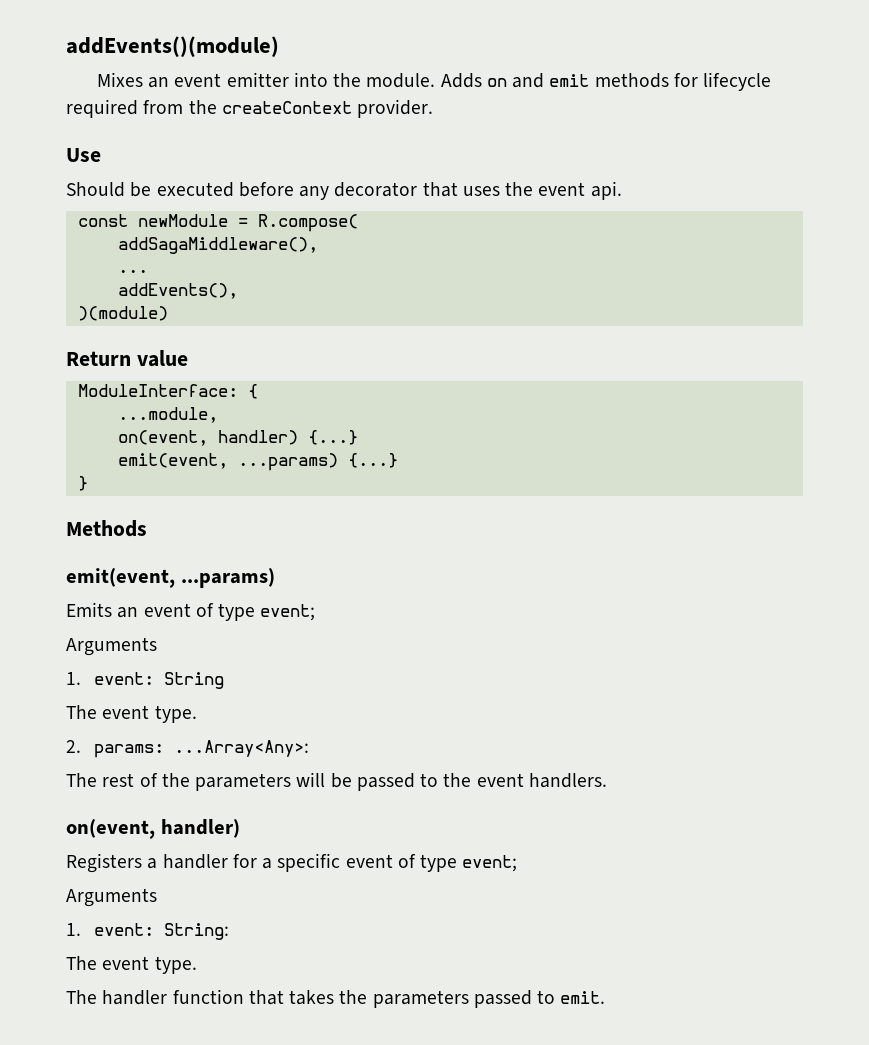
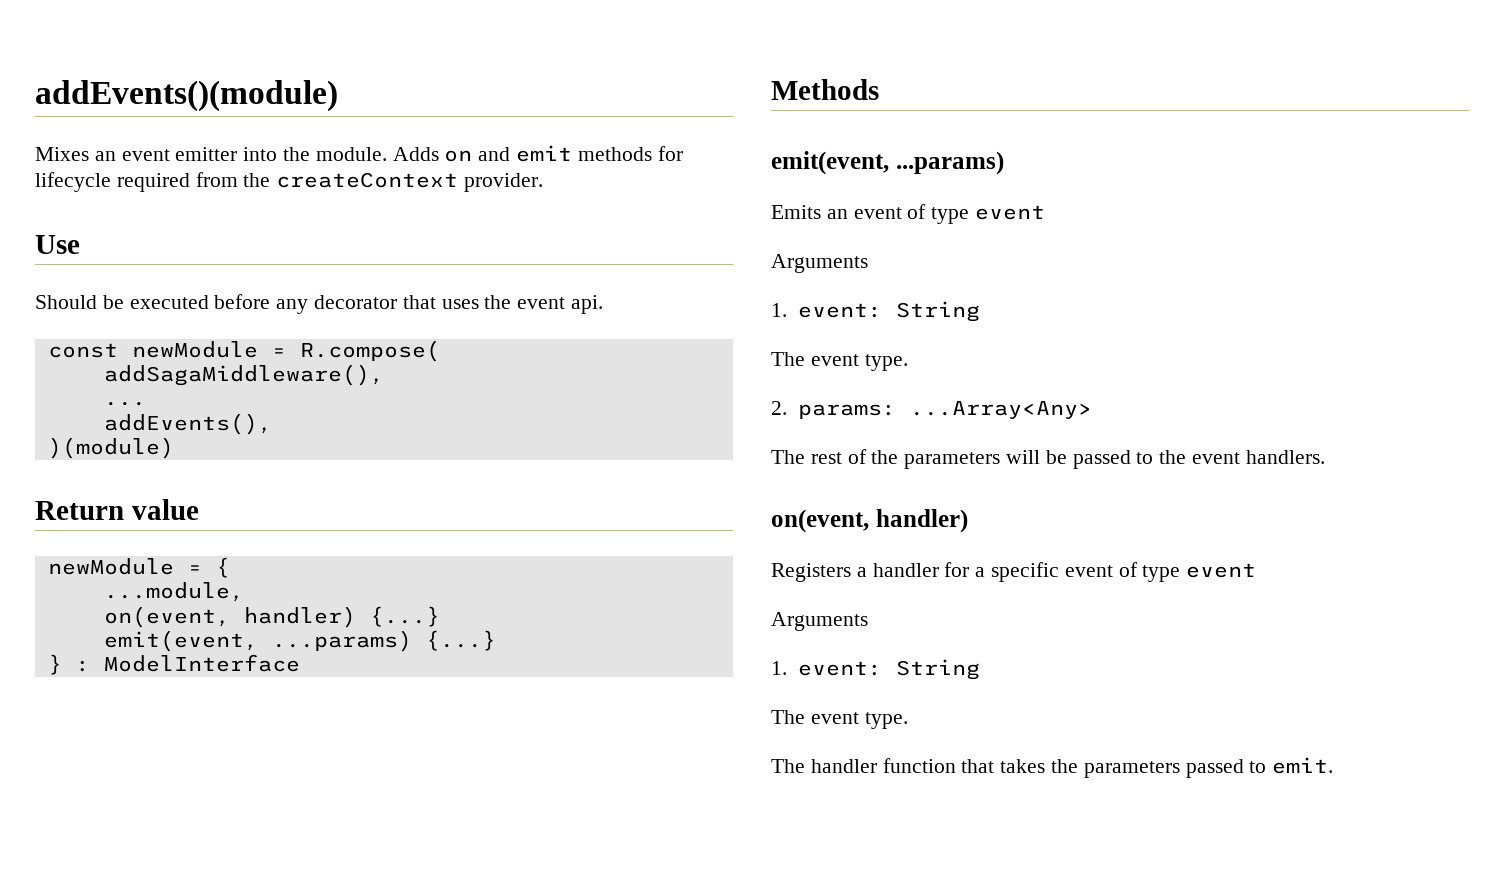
- ModuleInterface: {
+ newModule = {
- }
+ } : ModelInterface
- Emits an event of type event;
+ Emits an event of type event
- 2. params: ...Array<Any>:
+ 2. params: ...Array<Any>
- Registers a handler for a specific event of type event;
+ Registers a handler for a specific event of type event
  Arguments
- 1. event: String:
+ 1. event: String

